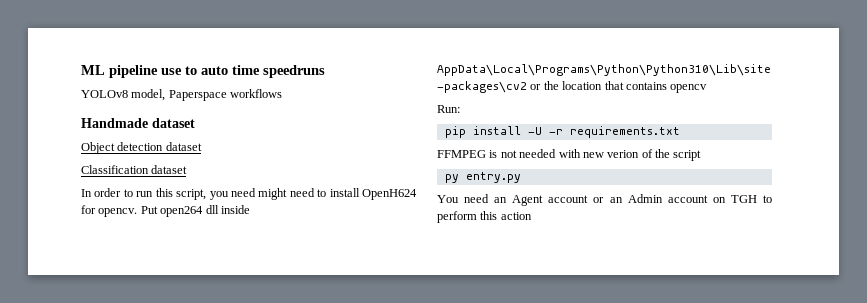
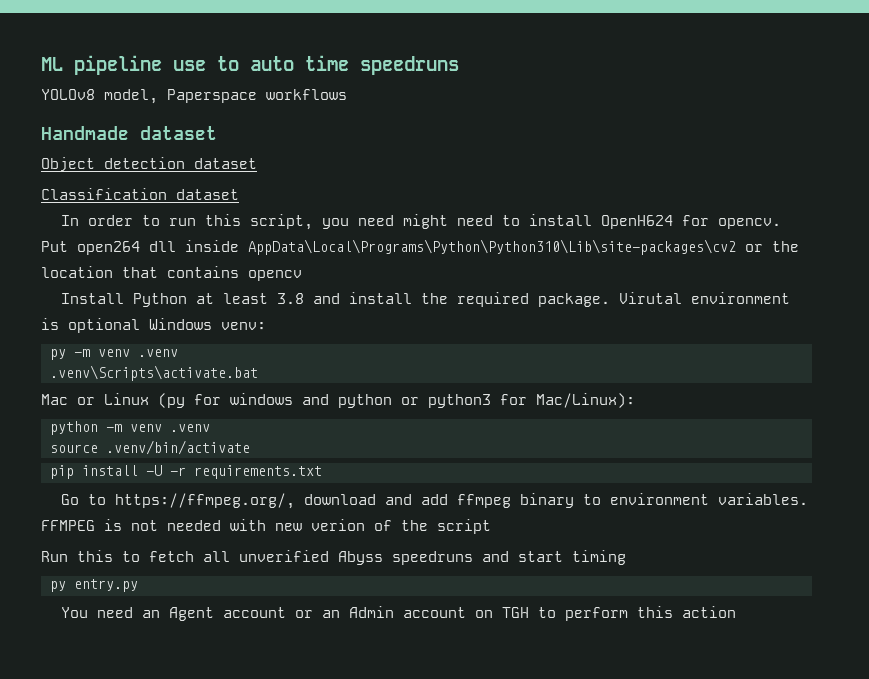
- Run:
+ Install Python at least 3.8 and install the required package. Virutal environment is optional Windows venv:
+ py -m venv .venv
+ .venv\Scripts\activate.bat
+ Mac or Linux (py for windows and python or python3 for Mac/Linux):
+ python -m venv .venv
+ source .venv/bin/activate
+ Go to https://ffmpeg.org/, download and add ffmpeg binary to environment variables.
+ Run this to fetch all unverified Abyss speedruns and start timing

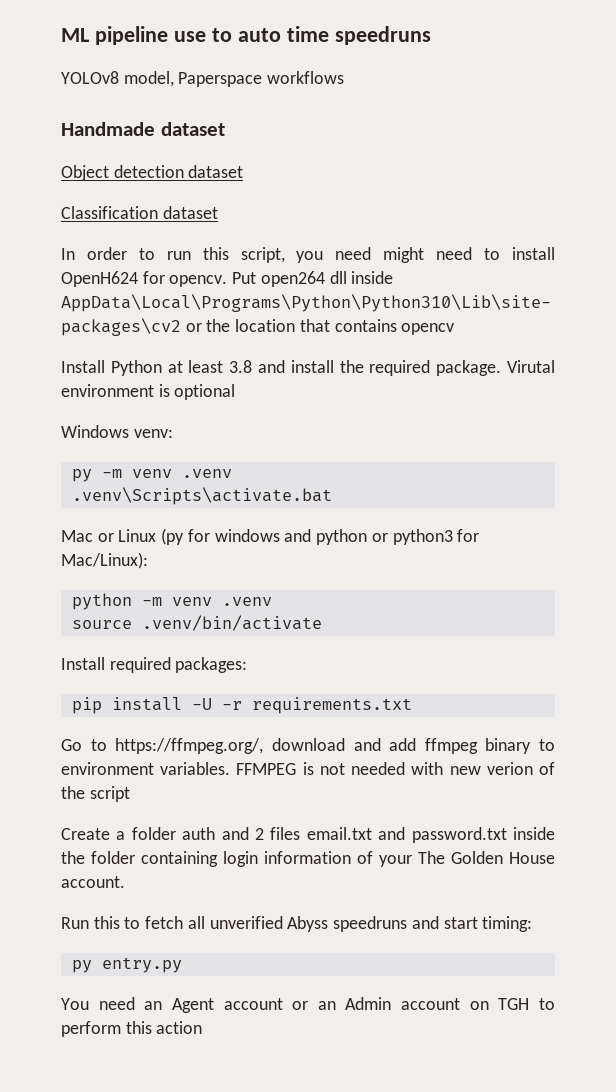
- Virutal environment is optional Windows venv:
+ Virutal environment is optional
+ Windows venv:
+ Install required packages:
+ Create a folder auth and 2 files email.txt and password.txt inside the folder containing login information of your The Golden House account.
- Run this to fetch all unverified Abyss speedruns and start timing
+ Run this to fetch all unverified Abyss speedruns and start timing:

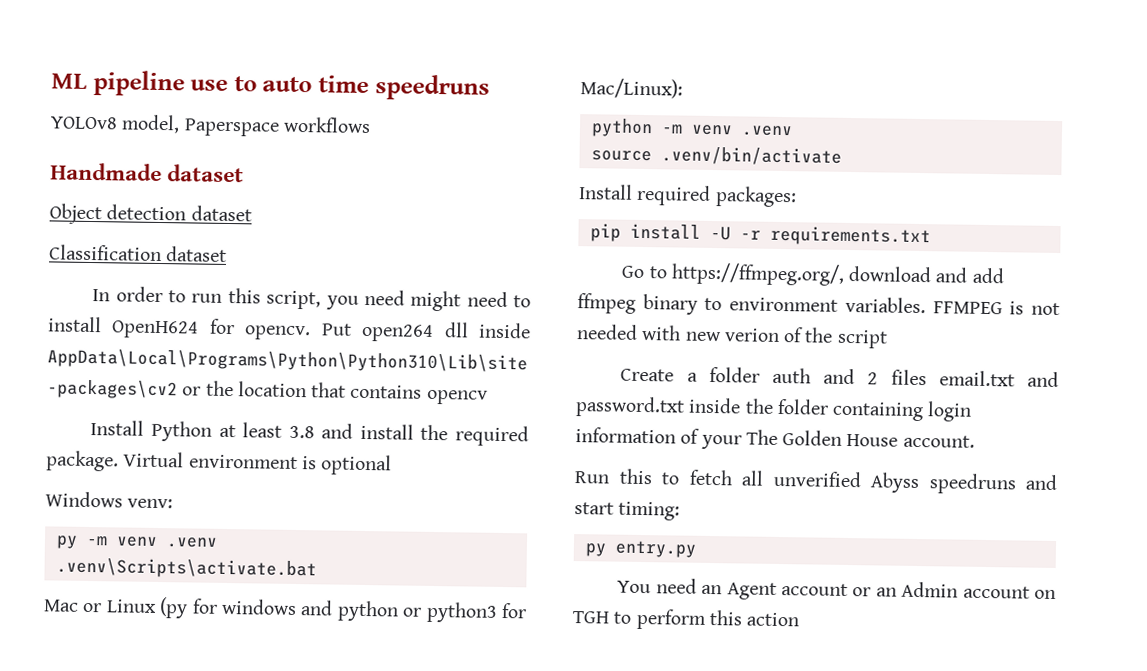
- Virutal environment is optional
+ Virtual environment is optional

